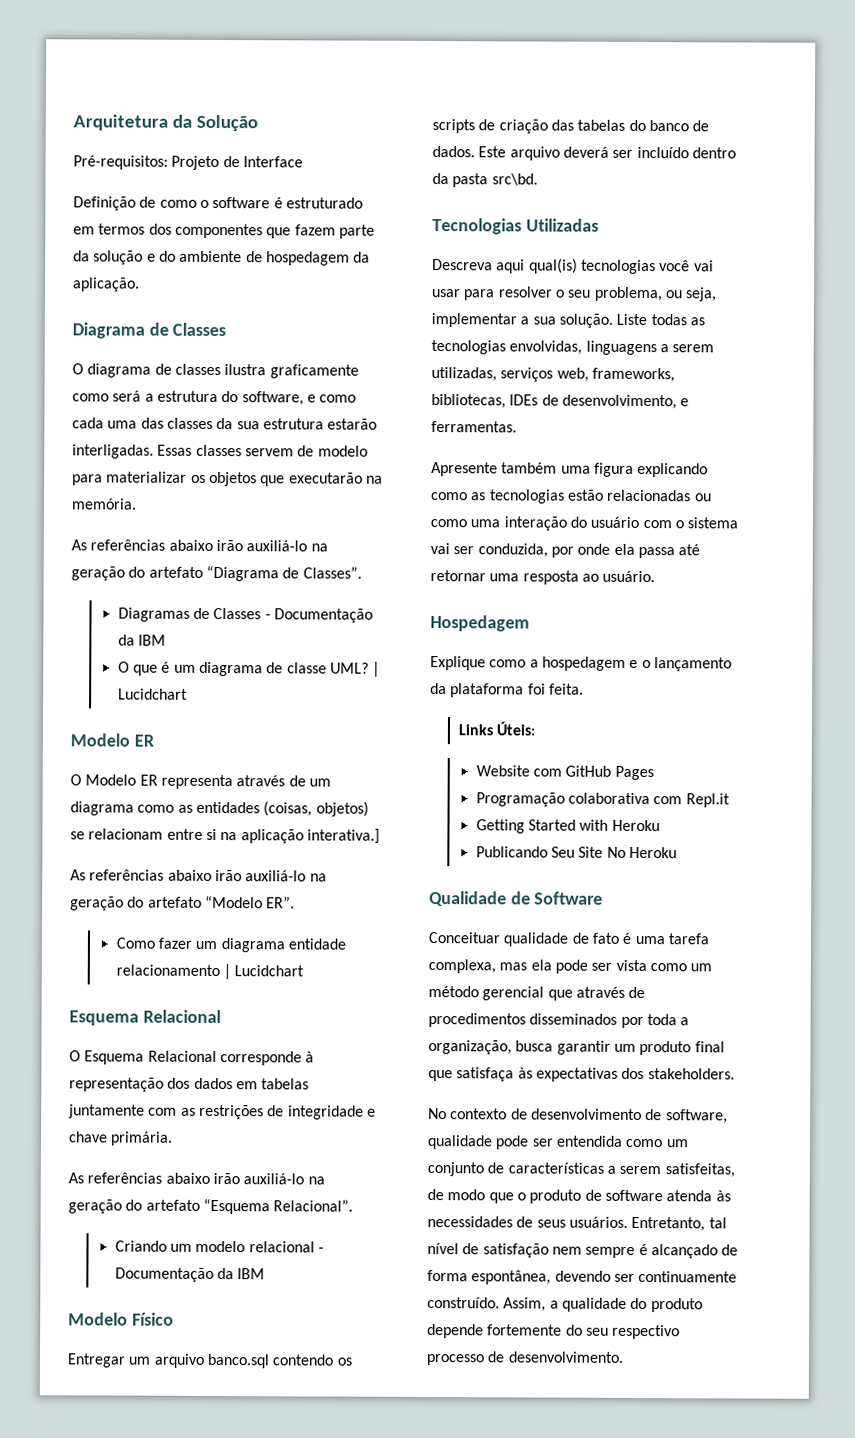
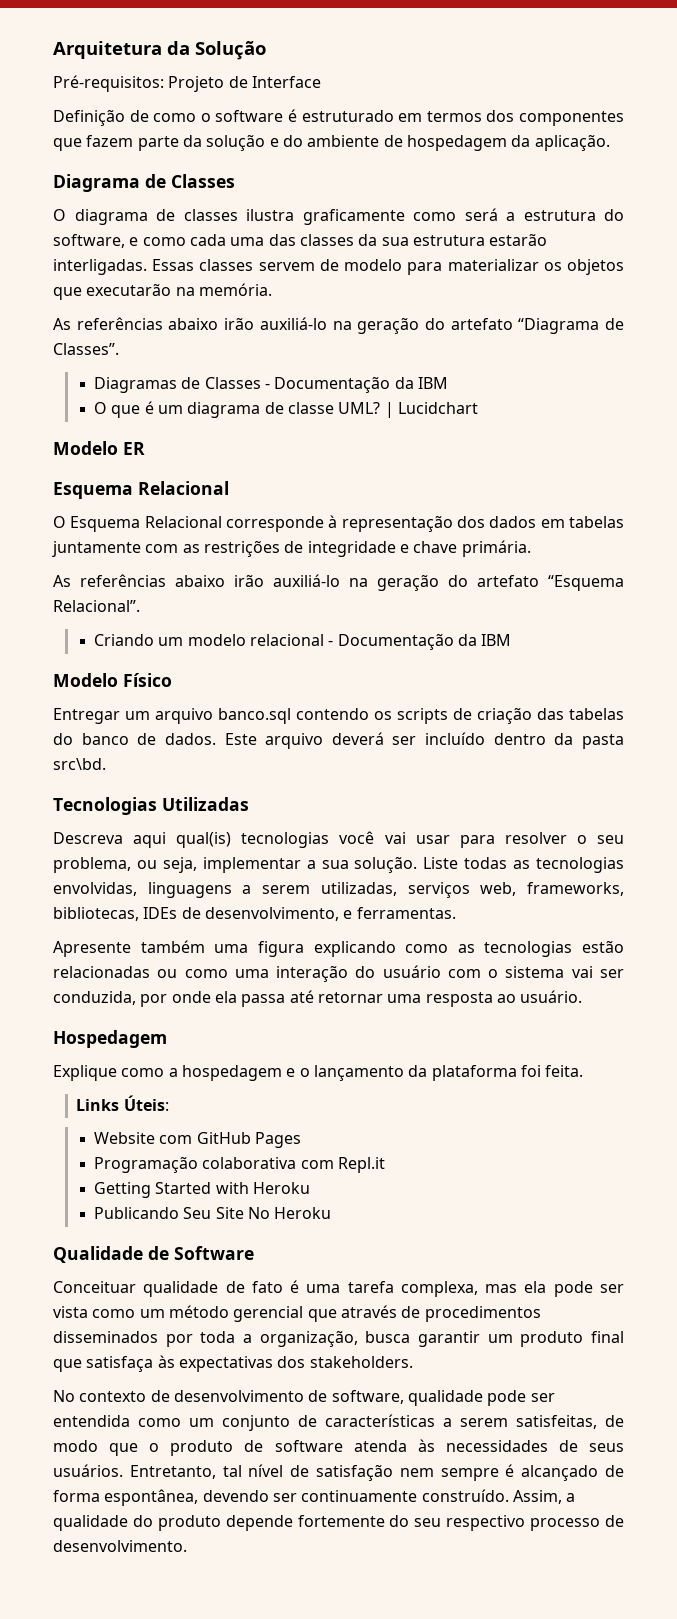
- O Modelo ER representa através de um diagrama como as entidades (coisas, objetos) se relacionam entre si na aplicação interativa.]
- As referências abaixo irão auxiliá-lo na geração do artefato “Modelo ER”.
- Como fazer um diagrama entidade relacionamento | Lucidchart

